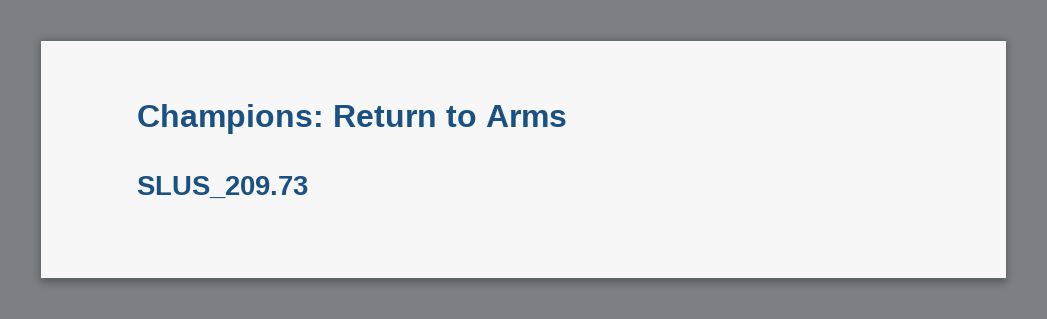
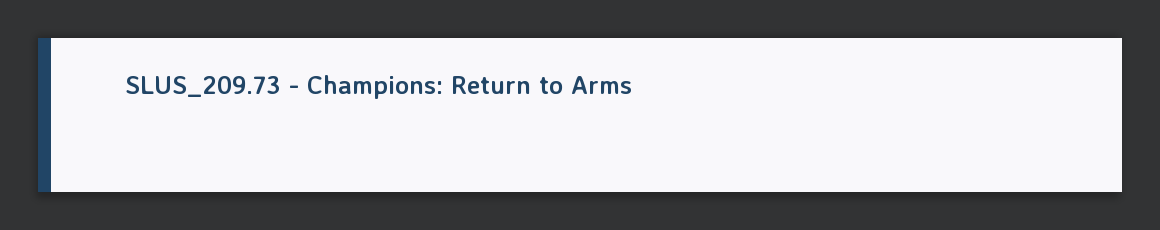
- Champions: Return to Arms
+ SLUS_209.73 - Champions: Return to Arms
- SLUS_209.73

